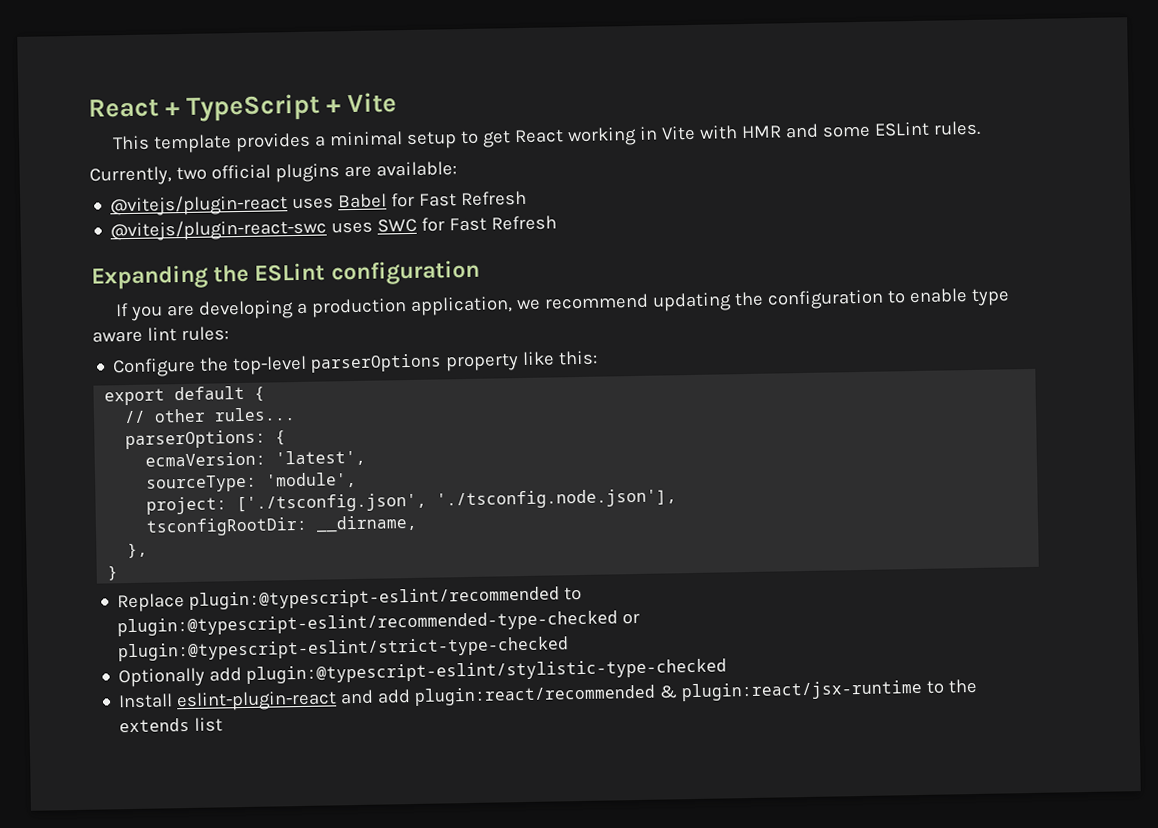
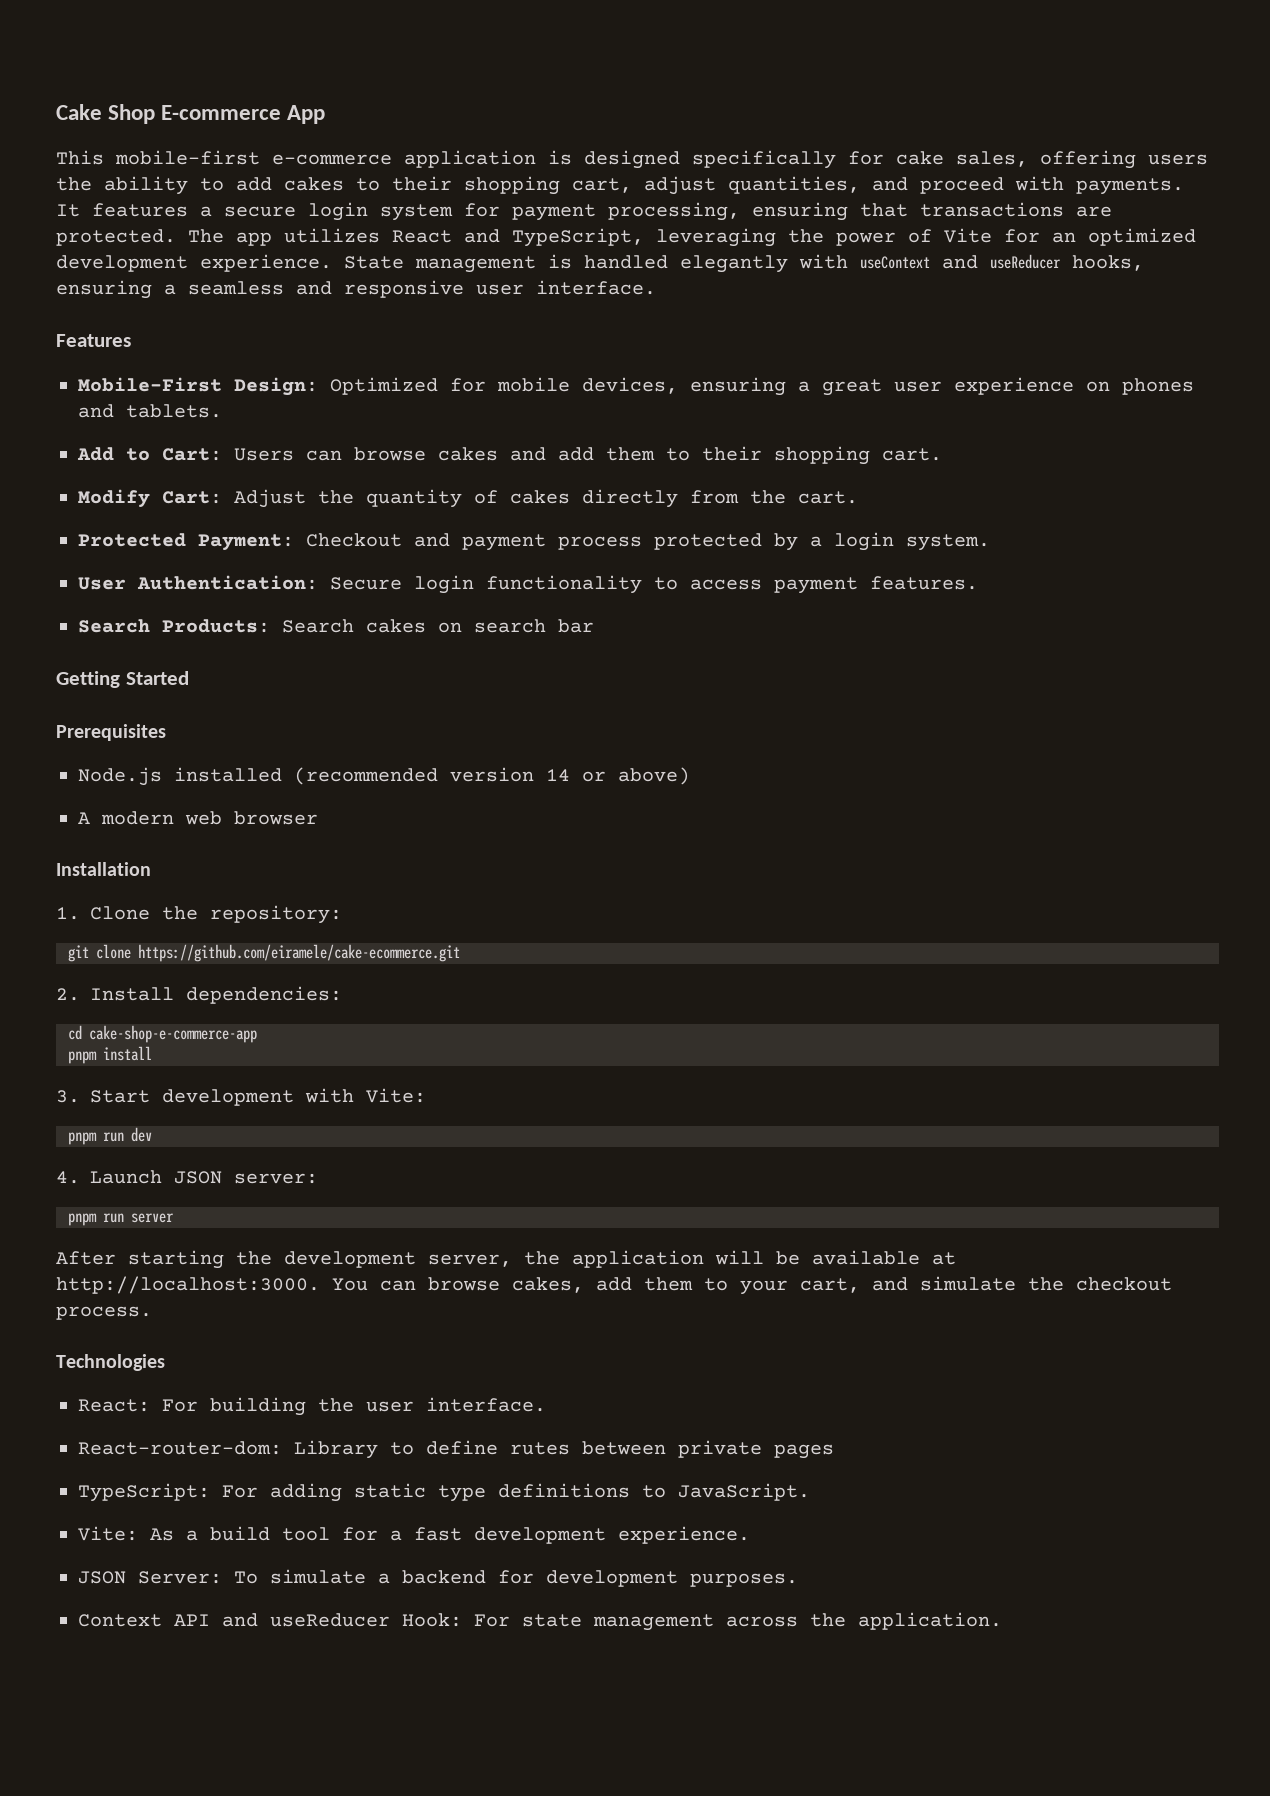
- React + TypeScript + Vite
- This template provides a minimal setup to get React working in Vite with HMR and some ESLint rules.
- Currently, two official plugins are available:
- @vitejs/plugin-react uses Babel for Fast Refresh
- @vitejs/plugin-react-swc uses SWC for Fast Refresh
- Expanding the ESLint configuration
- If you are developing a production application, we recommend updating the configuration to enable type aware lint rules:
- Configure the top-level parserOptions property like this:
- export default {
- // other rules...
- parserOptions: {
- ecmaVersion: 'latest',
- sourceType: 'module',
- project: ['./tsconfig.json', './tsconfig.node.json'],
- tsconfigRootDir: __dirname,
- },
- }
- Replace plugin:@typescript-eslint/recommended to plugin:@typescript-eslint/recommended-type-checked or plugin:@typescript-eslint/strict-type-checked
- Optionally add plugin:@typescript-eslint/stylistic-type-checked
- Install eslint-plugin-react and add plugin:react/recommended & plugin:react/jsx-runtime to the extends list
+ Cake Shop E-commerce App
+ This mobile-first e-commerce application is designed specifically for cake sales, offering users the ability to add cakes to their shopping cart, adjust quantities, and proceed with payments. It features a secure login system for payment processing, ensuring that transactions are protected. The app utilizes React and TypeScript, leveraging the power of Vite for an optimized development experience. State management is handled elegantly with useContext and useReducer hooks, ensuring a seamless and responsive user interface.
+ Features
+ Mobile-First Design: Optimized for mobile devices, ensuring a great user experience on phones and tablets.
+ Add to Cart: Users can browse cakes and add them to their shopping cart.
+ Modify Cart: Adjust the quantity of cakes directly from the cart.
+ Protected Payment: Checkout and payment process protected by a login system.
+ User Authentication: Secure login functionality to access payment features.
+ Search Products: Search cakes on search bar
+ Getting Started
+ Prerequisites
+ Node.js installed (recommended version 14 or above)
+ A modern web browser
+ Installation
+ 1. Clone the repository:
+ git clone https://github.com/eiramele/cake-ecommerce.git
+ 2. Install dependencies:
+ cd cake-shop-e-commerce-app
+ pnpm install
+ 3. Start development with Vite:
+ pnpm run dev
+ 4. Launch JSON server:
+ pnpm run server
+ After starting the development server, the application will be available at http://localhost:3000. You can browse cakes, add them to your cart, and simulate the checkout process.
+ Technologies
+ React: For building the user interface.
+ React-router-dom: Library to define rutes between private pages
+ TypeScript: For adding static type definitions to JavaScript.
+ Vite: As a build tool for a fast development experience.
+ JSON Server: To simulate a backend for development purposes.
+ Context API and useReducer Hook: For state management across the application.

